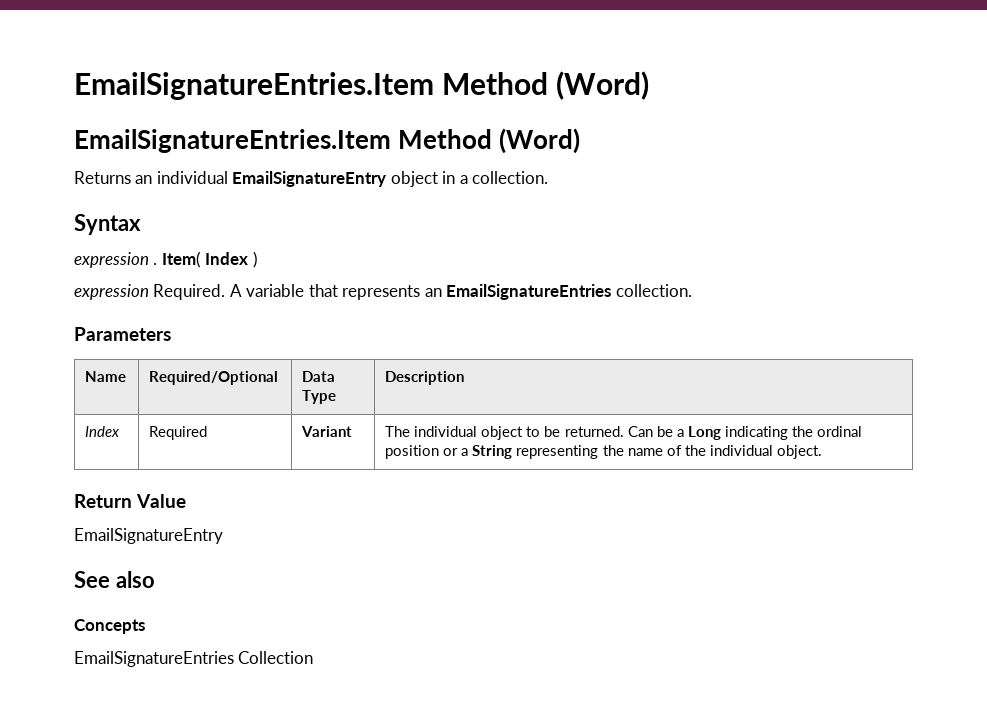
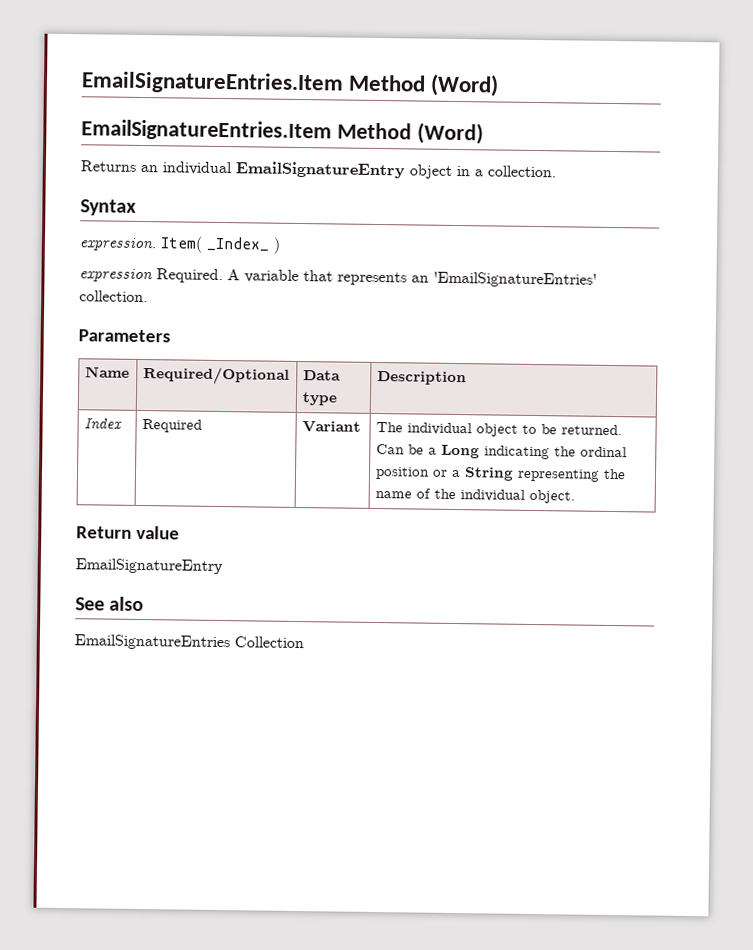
- expression . Item( Index )
+ expression. Item( _Index_ )
- A variable that represents an EmailSignatureEntries collection.
+ A variable that represents an 'EmailSignatureEntries' collection.
- Name | Required/Optional | Data Type | Description
+ Name | Required/Optional | Data type | Description
- Return Value
+ Return value
- Concepts

